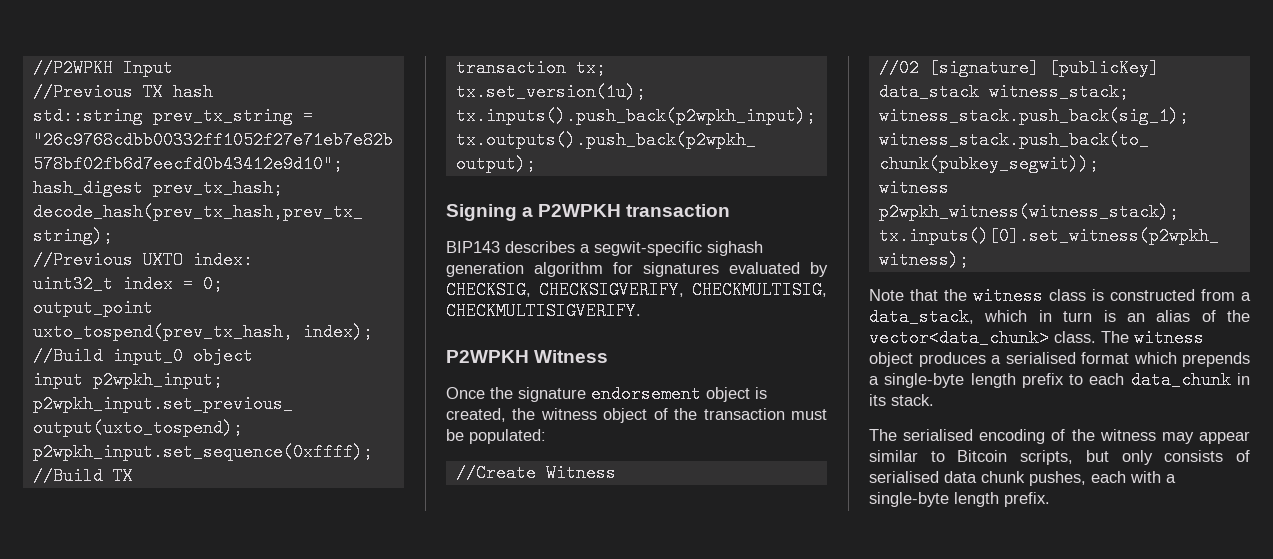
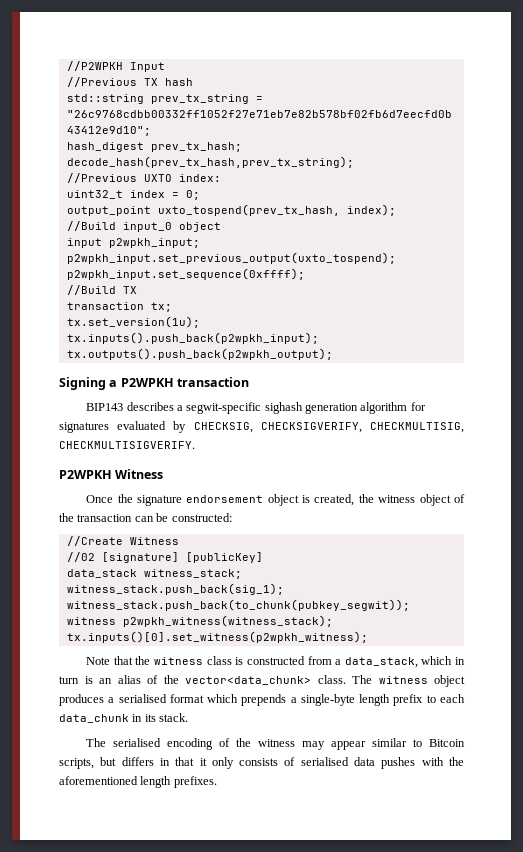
- Once the signature endorsement object is created, the witness object of the transaction must be populated:
+ Once the signature endorsement object is created, the witness object of the transaction can be constructed:
- The serialised encoding of the witness may appear similar to Bitcoin scripts, but only consists of serialised data chunk pushes, each with a single-byte length prefix.
+ The serialised encoding of the witness may appear similar to Bitcoin scripts, but differs in that it only consists of serialised data pushes with the aforementioned length prefixes.

